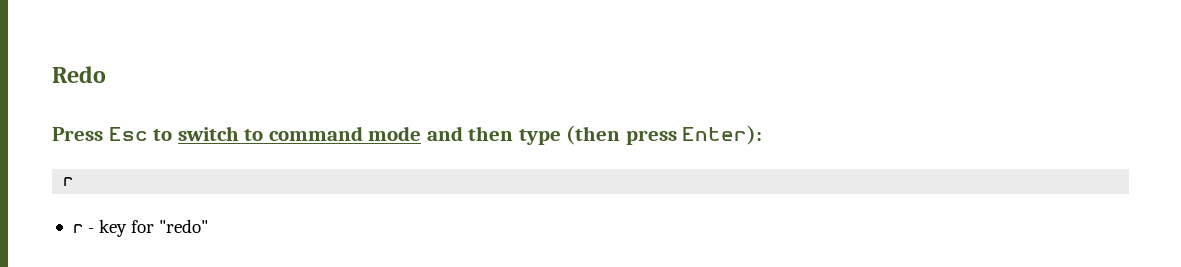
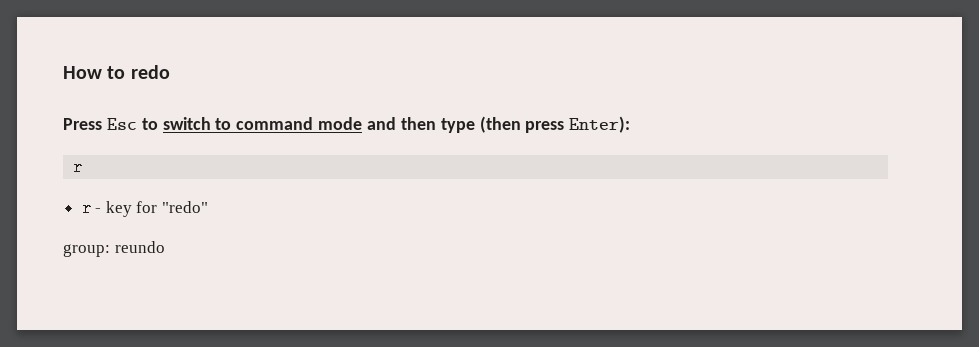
- Redo
+ How to redo
+ group: reundo

